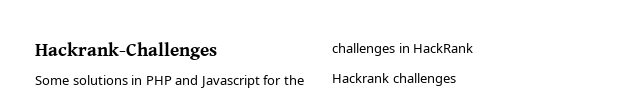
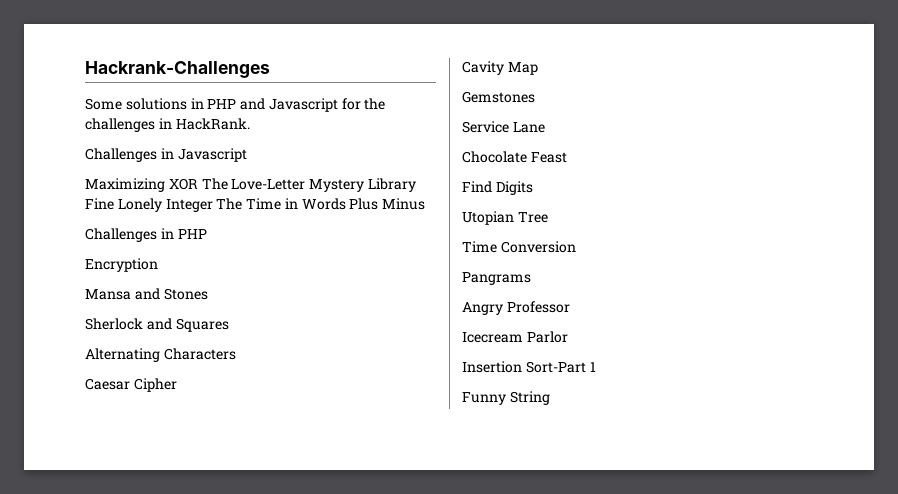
- Some solutions in PHP and Javascript for the challenges in HackRank
- Hackrank challenges
+ Some solutions in PHP and Javascript for the challenges in HackRank.
+ Challenges in Javascript
+ Maximizing XOR The Love-Letter Mystery Library Fine Lonely Integer The Time in Words Plus Minus
+ Challenges in PHP
+ Encryption
+ Mansa and Stones
+ Sherlock and Squares
+ Alternating Characters
+ Caesar Cipher
+ Cavity Map
+ Gemstones
+ Service Lane
+ Chocolate Feast
+ Find Digits
+ Utopian Tree
+ Time Conversion
+ Pangrams
+ Angry Professor
+ Icecream Parlor
+ Insertion Sort-Part 1
+ Funny String

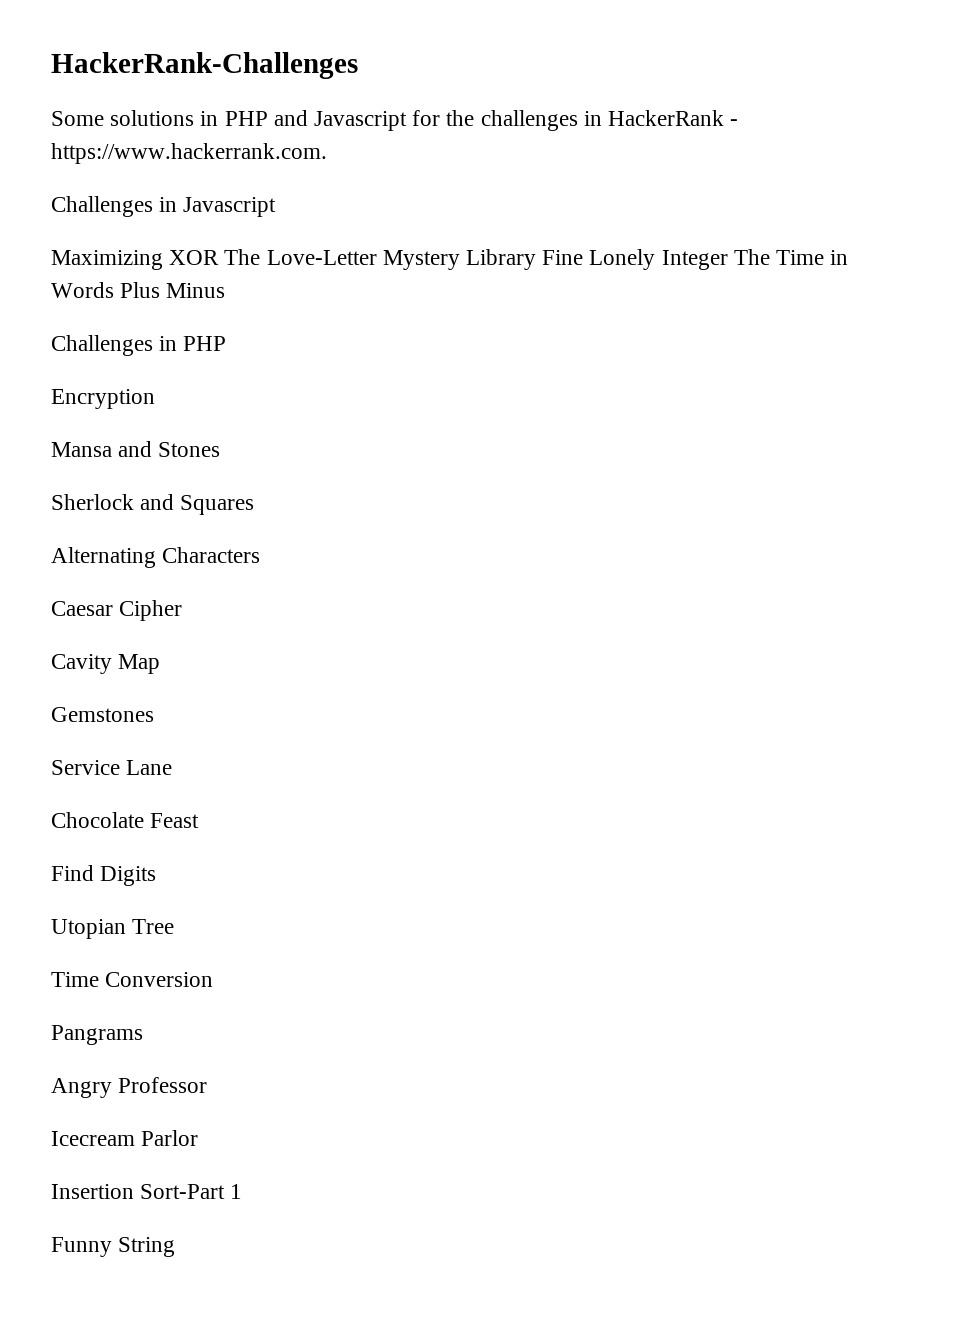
- Hackrank-Challenges
+ HackerRank-Challenges
- Some solutions in PHP and Javascript for the challenges in HackRank.
+ Some solutions in PHP and Javascript for the challenges in HackerRank - https://www.hackerrank.com.

